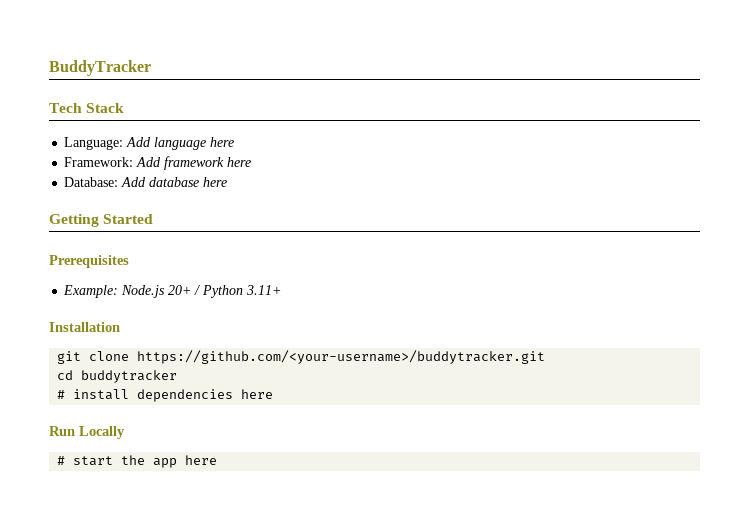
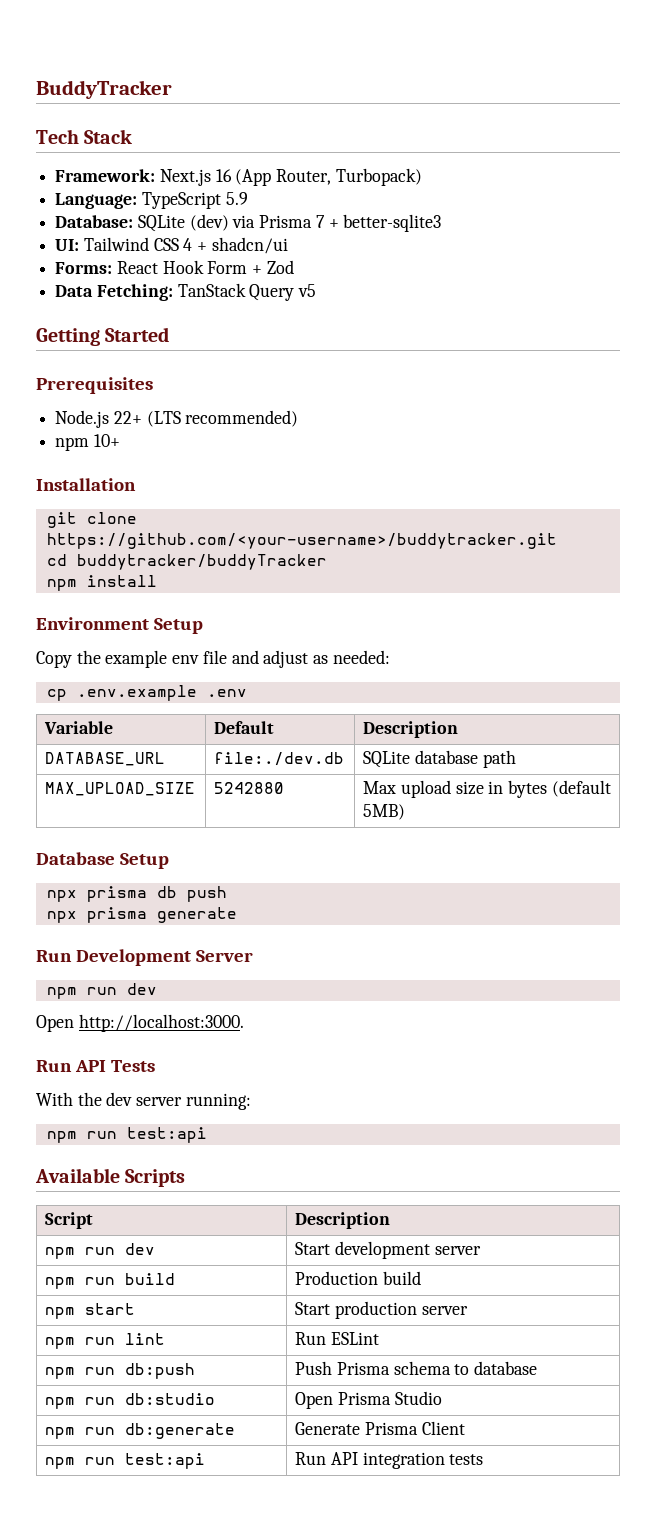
- Language: Add language here
- Framework: Add framework here
- Database: Add database here
+ Framework: Next.js 16 (App Router, Turbopack)
+ Language: TypeScript 5.9
+ Database: SQLite (dev) via Prisma 7 + better-sqlite3
+ UI: Tailwind CSS 4 + shadcn/ui
+ Forms: React Hook Form + Zod
+ Data Fetching: TanStack Query v5
  Getting Started
  Prerequisites
- Example: Node.js 20+ / Python 3.11+
+ Node.js 22+ (LTS recommended)
+ npm 10+
- cd buddytracker
- # install dependencies here
- Run Locally
- # start the app here
+ cd buddytracker/buddyTracker
+ npm install
+ Environment Setup
+ Copy the example env file and adjust as needed:
+ cp .env.example .env
+ Variable | Default | Description
+ DATABASE_URL | file:./dev.db | SQLite database path
+ MAX_UPLOAD_SIZE | 5242880 | Max upload size in bytes (default 5MB)
+ Database Setup
+ npx prisma db push
+ npx prisma generate
+ Run Development Server
+ npm run dev
+ Open http://localhost:3000.
+ Run API Tests
+ With the dev server running:
+ npm run test:api
+ Available Scripts
+ Script | Description
+ npm run dev | Start development server
+ npm run build | Production build
+ npm start | Start production server
+ npm run lint | Run ESLint
+ npm run db:push | Push Prisma schema to database
+ npm run db:studio | Open Prisma Studio
+ npm run db:generate | Generate Prisma Client
+ npm run test:api | Run API integration tests

